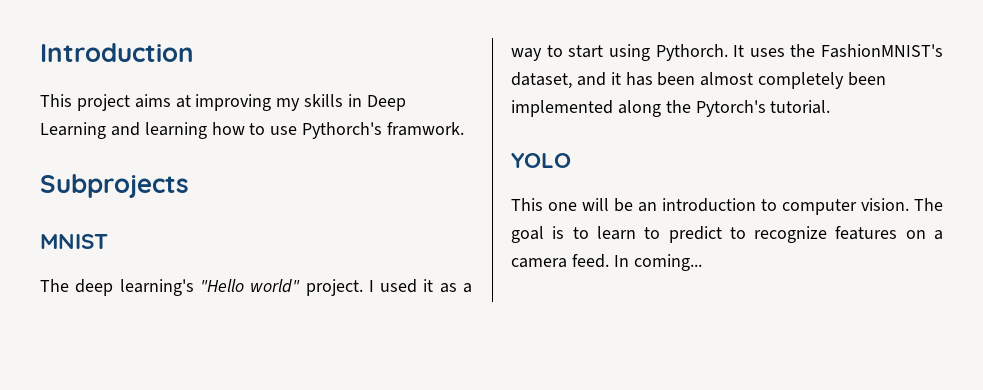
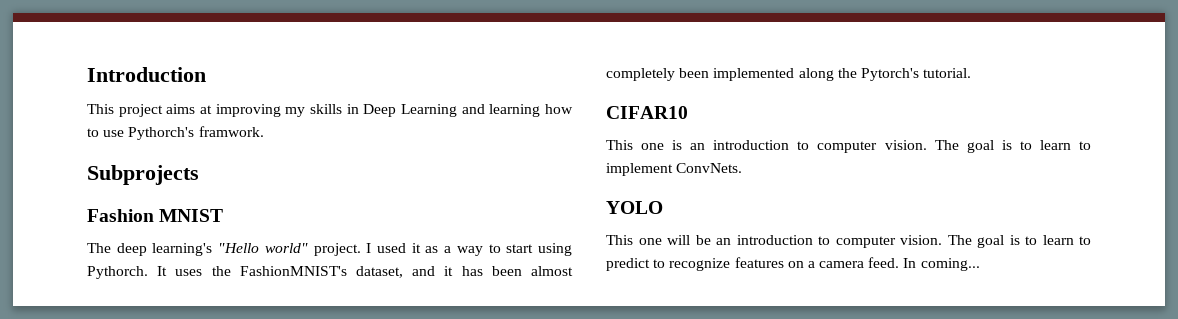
- MNIST
+ Fashion MNIST
+ CIFAR10
+ This one is an introduction to computer vision. The goal is to learn to implement ConvNets.

